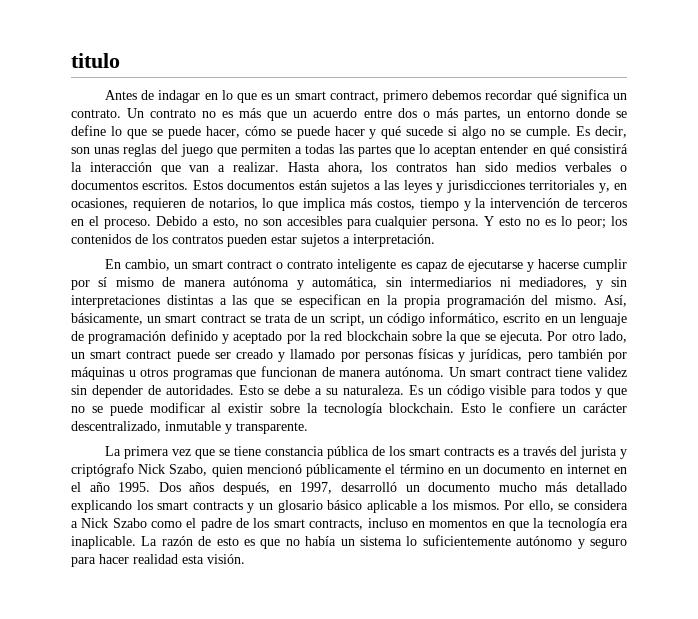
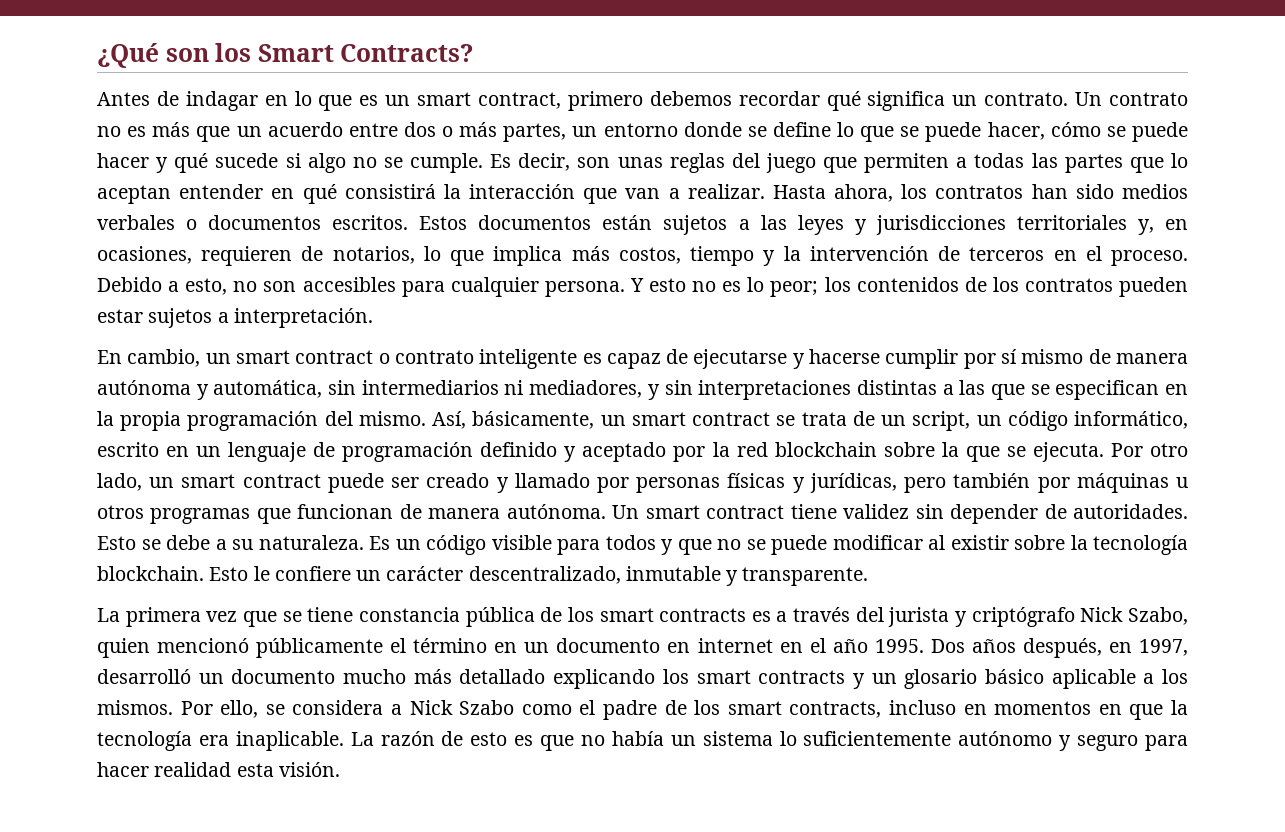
- titulo
+ ¿Qué son los Smart Contracts?

